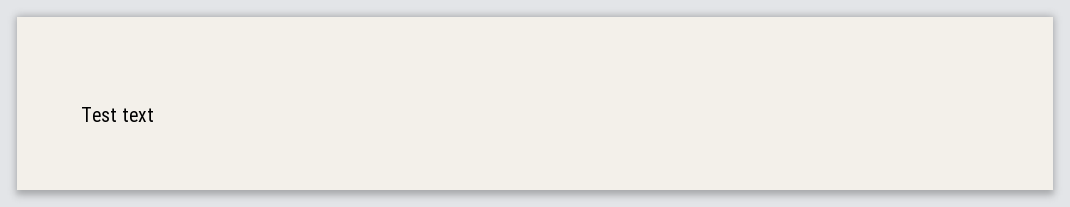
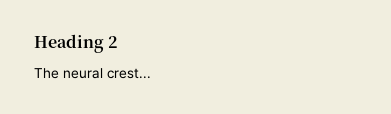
- Test text
+ Heading 2
+ The neural crest...

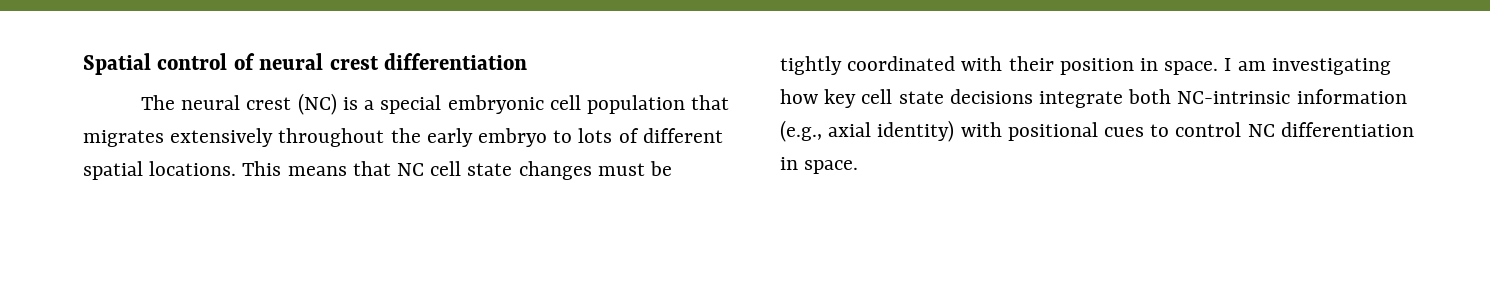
- Heading 2
- The neural crest...
+ Spatial control of neural crest differentiation
+ The neural crest (NC) is a special embryonic cell population that migrates extensively throughout the early embryo to lots of different spatial locations. This means that NC cell state changes must be tightly coordinated with their position in space. I am investigating how key cell state decisions integrate both NC-intrinsic information (e.g., axial identity) with positional cues to control NC differentiation in space.

